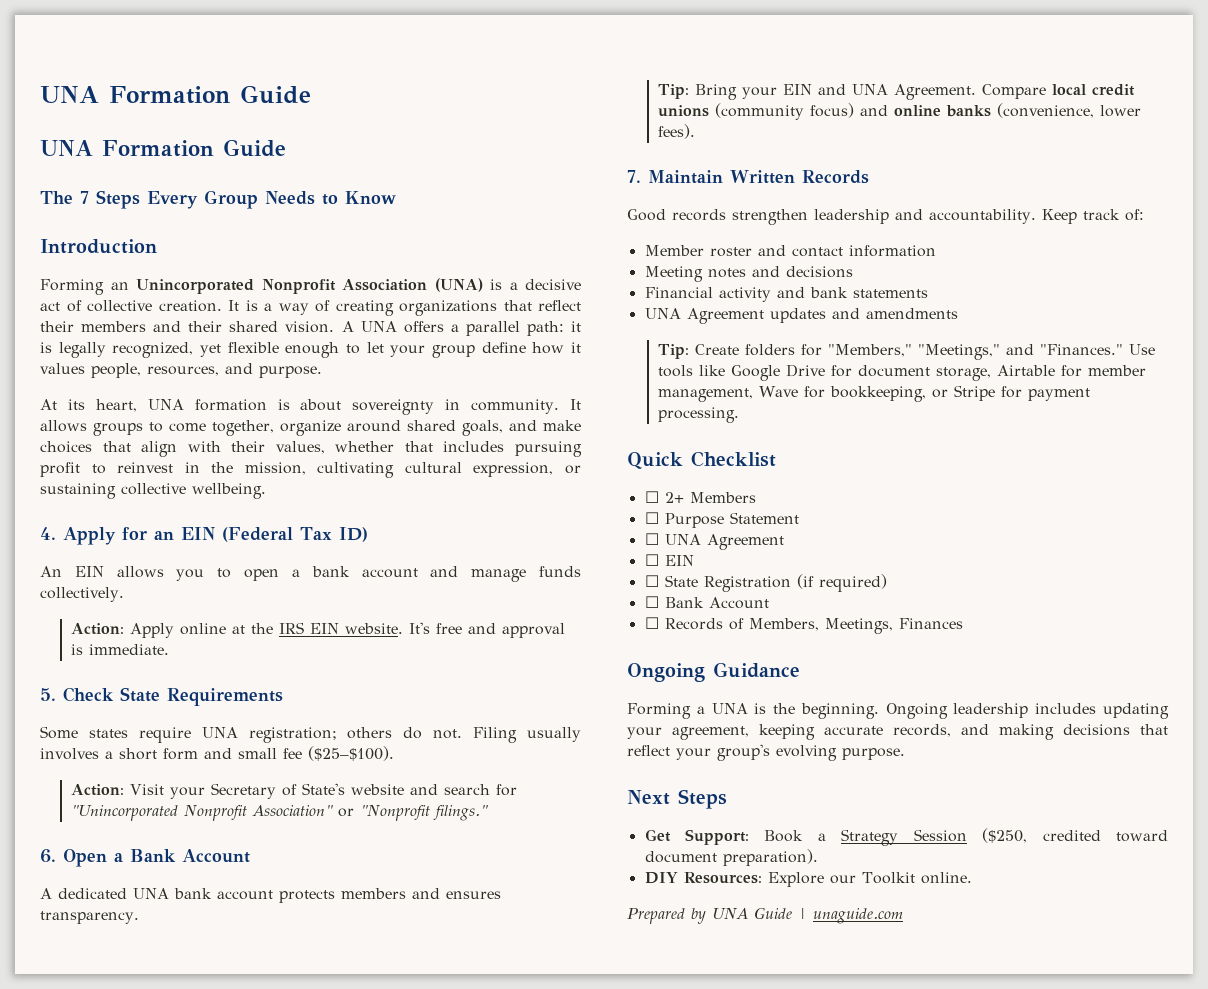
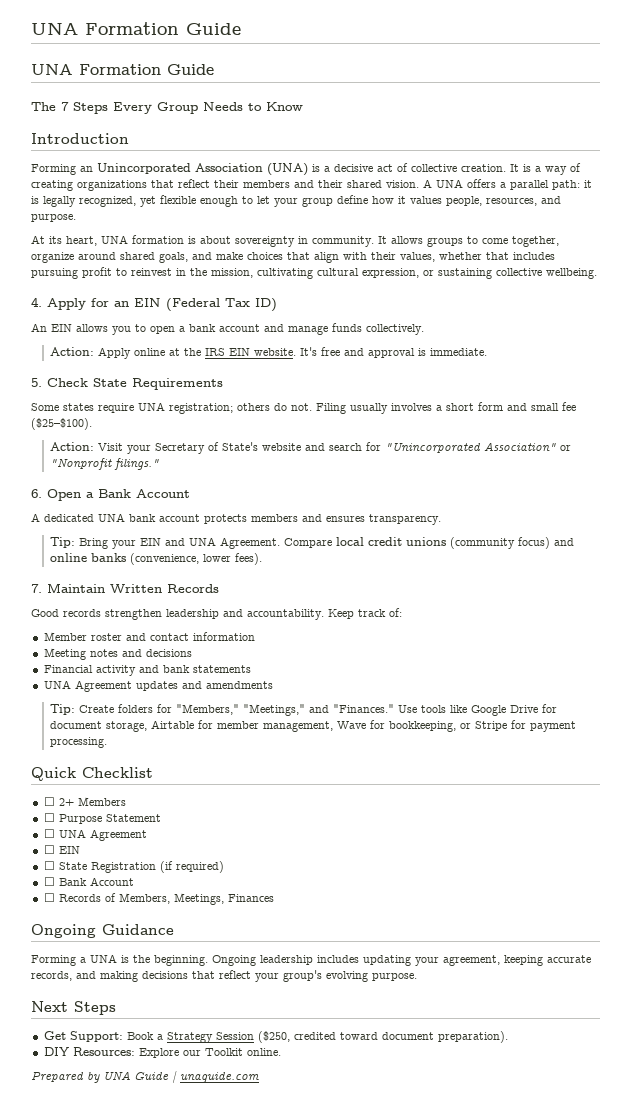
- Forming an Unincorporated Nonprofit Association (UNA) is a decisive act of collective creation.
+ Forming an Unincorporated Association (UNA) is a decisive act of collective creation.
- Action: Visit your Secretary of State's website and search for "Unincorporated Nonprofit Association" or "Nonprofit filings."
+ Action: Visit your Secretary of State's website and search for "Unincorporated Association" or "Nonprofit filings."

